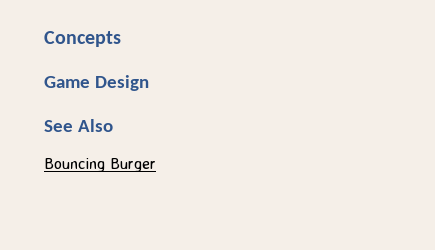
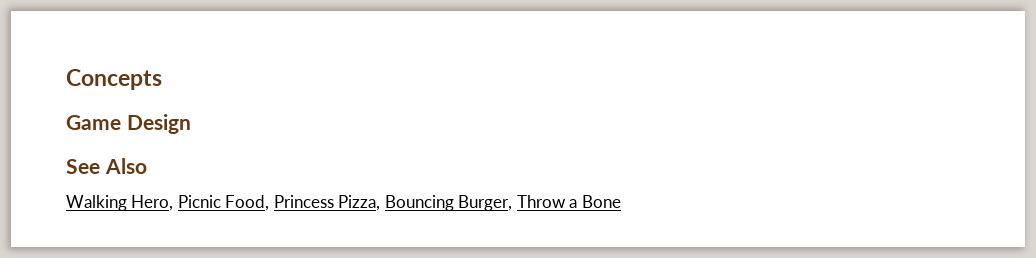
- Bouncing Burger
+ Walking Hero, Picnic Food, Princess Pizza, Bouncing Burger, Throw a Bone

